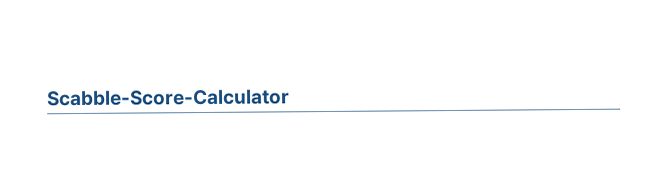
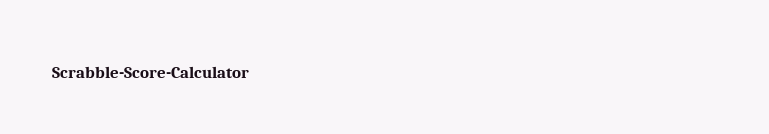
- Scabble-Score-Calculator
+ Scrabble-Score-Calculator

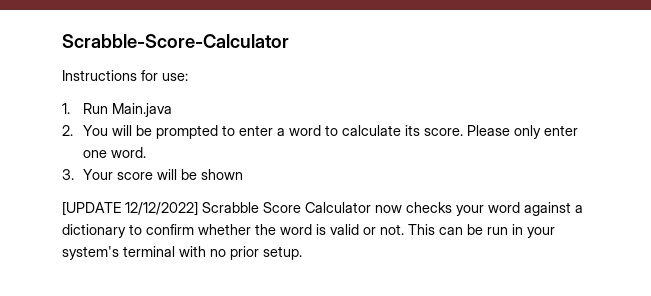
+ Instructions for use:
+ 1. Run Main.java
+ 2. You will be prompted to enter a word to calculate its score. Please only enter one word.
+ 3. Your score will be shown
+ [UPDATE 12/12/2022] Scrabble Score Calculator now checks your word against a dictionary to confirm whether the word is valid or not. This can be run in your system's terminal with no prior setup.

